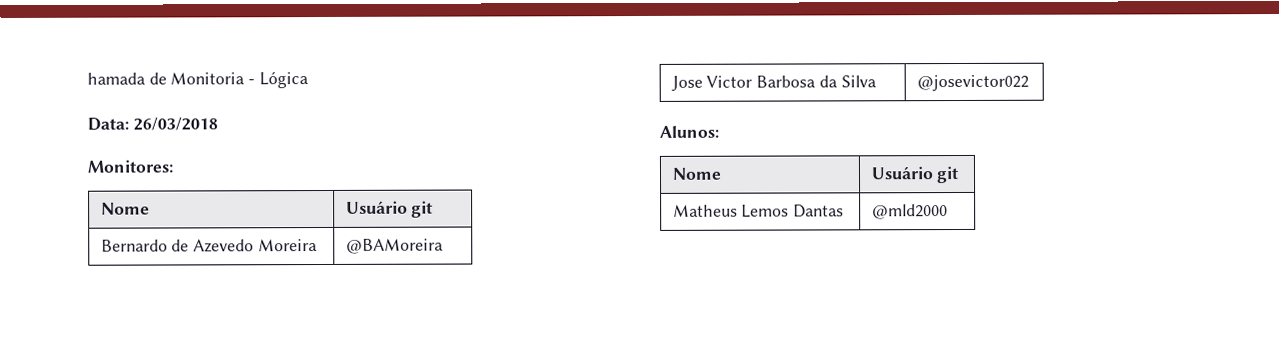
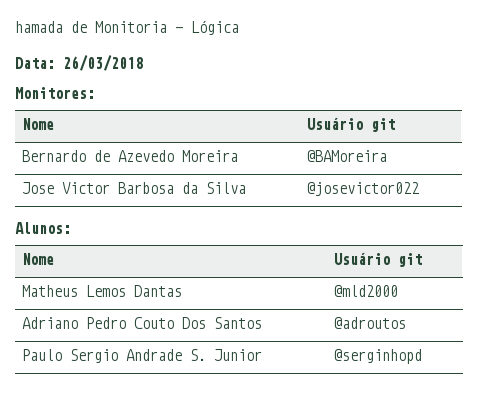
+ Adriano Pedro Couto Dos Santos | @adroutos
+ Paulo Sergio Andrade S. Junior | @serginhopd

